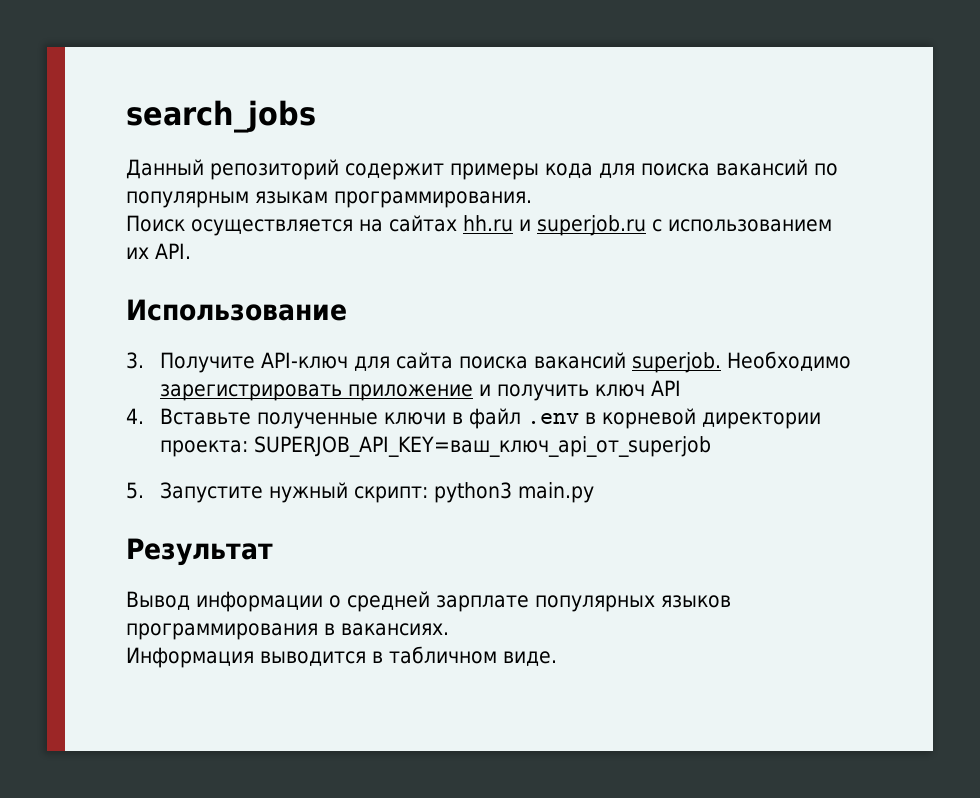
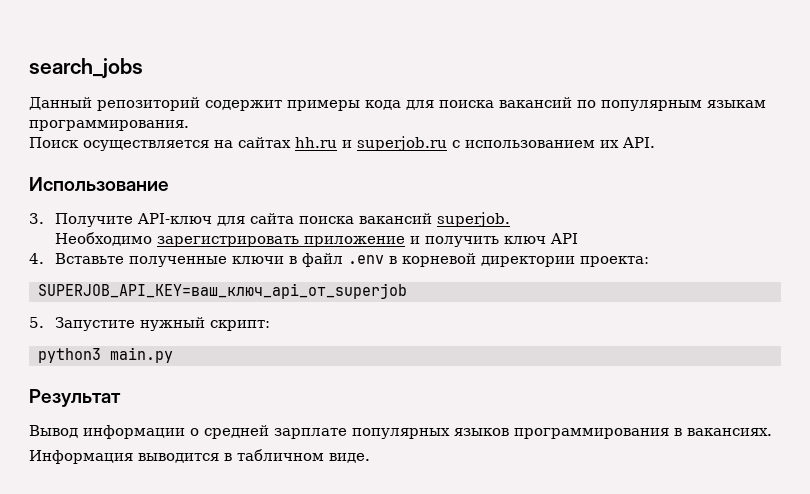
- 3. Получите API-ключ для сайтa поиска вакансий superjob. Необходимо зарегистрировать приложение и получить ключ API
+ 3. Получите API-ключ для сайтa поиска вакансий superjob.
+ Необходимо зарегистрировать приложение и получить ключ API
- 4. Вставьте полученные ключи в файл .env в корневой директории проекта: SUPERJOB_API_KEY=ваш_ключ_api_от_superjob
+ 4. Вставьте полученные ключи в файл .env в корневой директории проекта:
+ SUPERJOB_API_KEY=ваш_ключ_api_от_superjob
- 5. Запустите нужный скрипт: python3 main.py
+ 5. Запустите нужный скрипт:
+ python3 main.py

